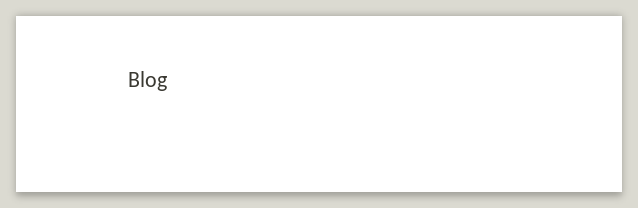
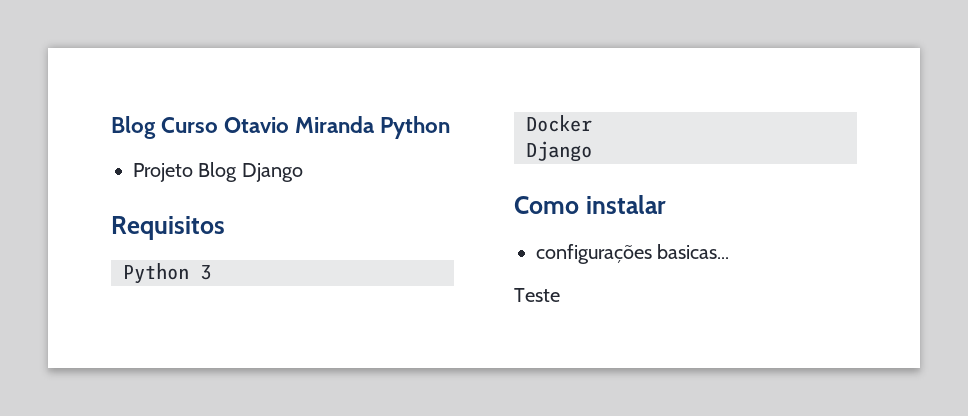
- Blog
+ Blog Curso Otavio Miranda Python
+ Projeto Blog Django
+ Requisitos
+ Python 3
+ Docker
+ Django
+ Como instalar
+ configurações basicas...
+ Teste

